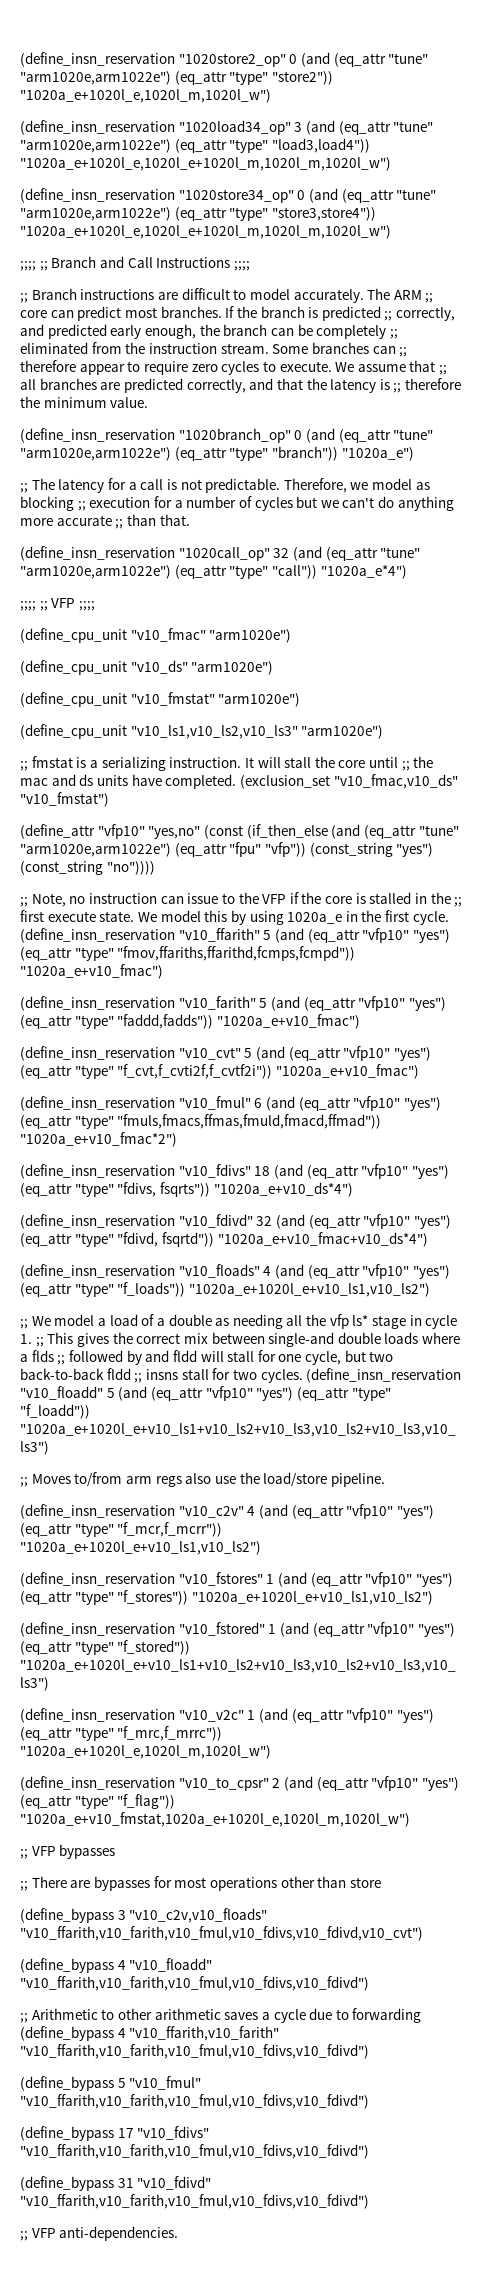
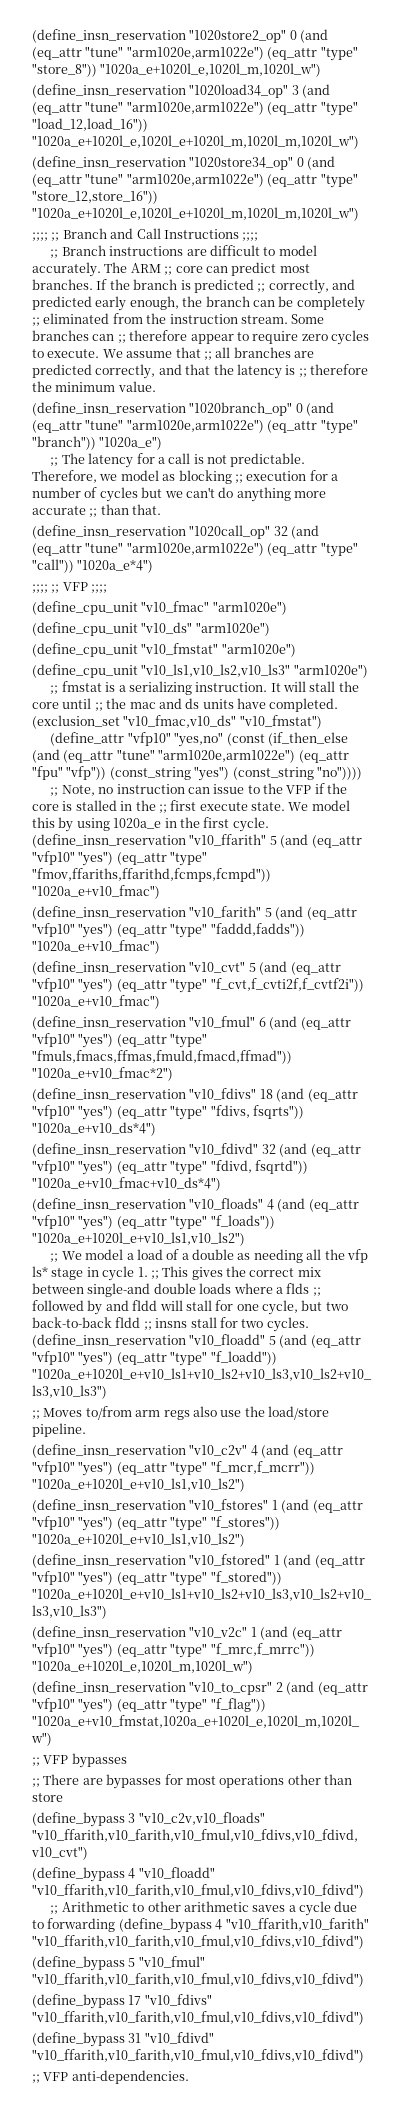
- (define_insn_reservation "1020store2_op" 0 (and (eq_attr "tune" "arm1020e,arm1022e") (eq_attr "type" "store2")) "1020a_e+1020l_e,1020l_m,1020l_w")
+ (define_insn_reservation "1020store2_op" 0 (and (eq_attr "tune" "arm1020e,arm1022e") (eq_attr "type" "store_8")) "1020a_e+1020l_e,1020l_m,1020l_w")
- (define_insn_reservation "1020load34_op" 3 (and (eq_attr "tune" "arm1020e,arm1022e") (eq_attr "type" "load3,load4")) "1020a_e+1020l_e,1020l_e+1020l_m,1020l_m,1020l_w")
+ (define_insn_reservation "1020load34_op" 3 (and (eq_attr "tune" "arm1020e,arm1022e") (eq_attr "type" "load_12,load_16")) "1020a_e+1020l_e,1020l_e+1020l_m,1020l_m,1020l_w")
- (define_insn_reservation "1020store34_op" 0 (and (eq_attr "tune" "arm1020e,arm1022e") (eq_attr "type" "store3,store4")) "1020a_e+1020l_e,1020l_e+1020l_m,1020l_m,1020l_w")
+ (define_insn_reservation "1020store34_op" 0 (and (eq_attr "tune" "arm1020e,arm1022e") (eq_attr "type" "store_12,store_16")) "1020a_e+1020l_e,1020l_e+1020l_m,1020l_m,1020l_w")

